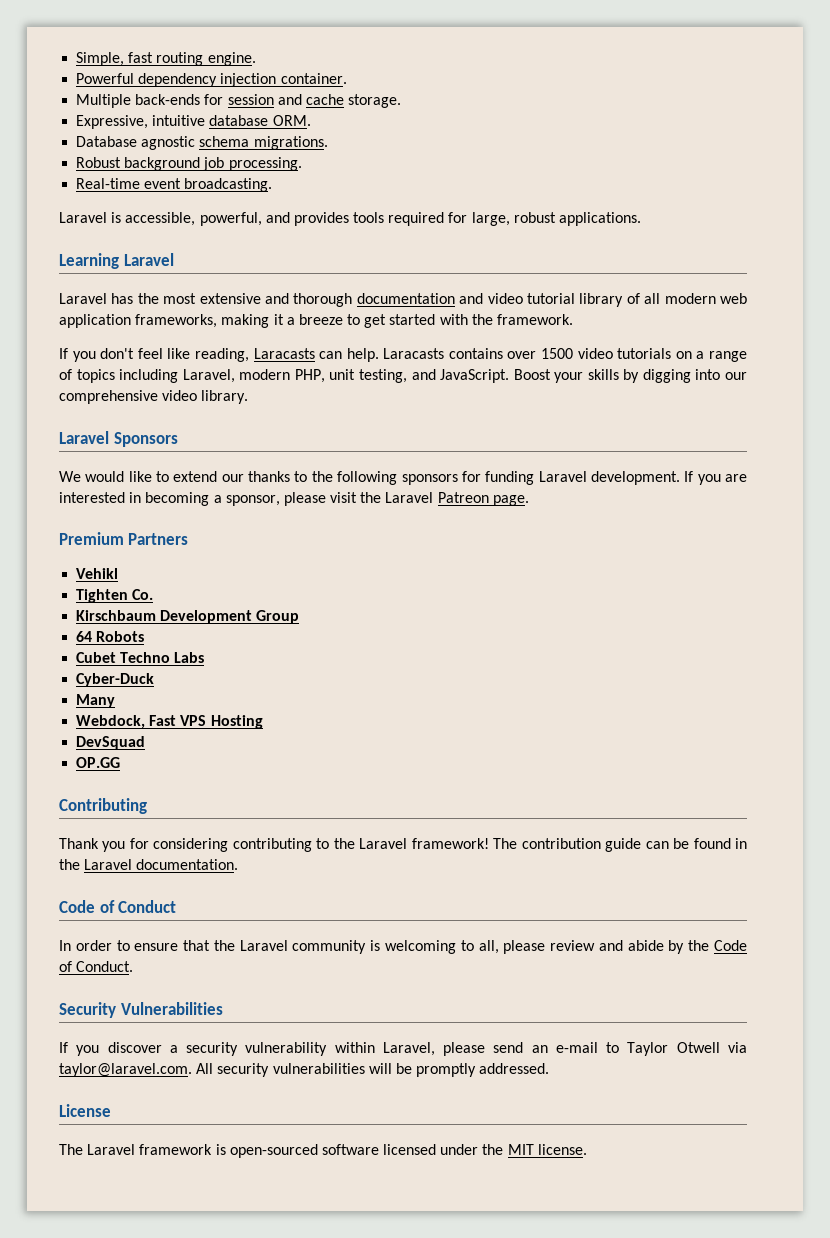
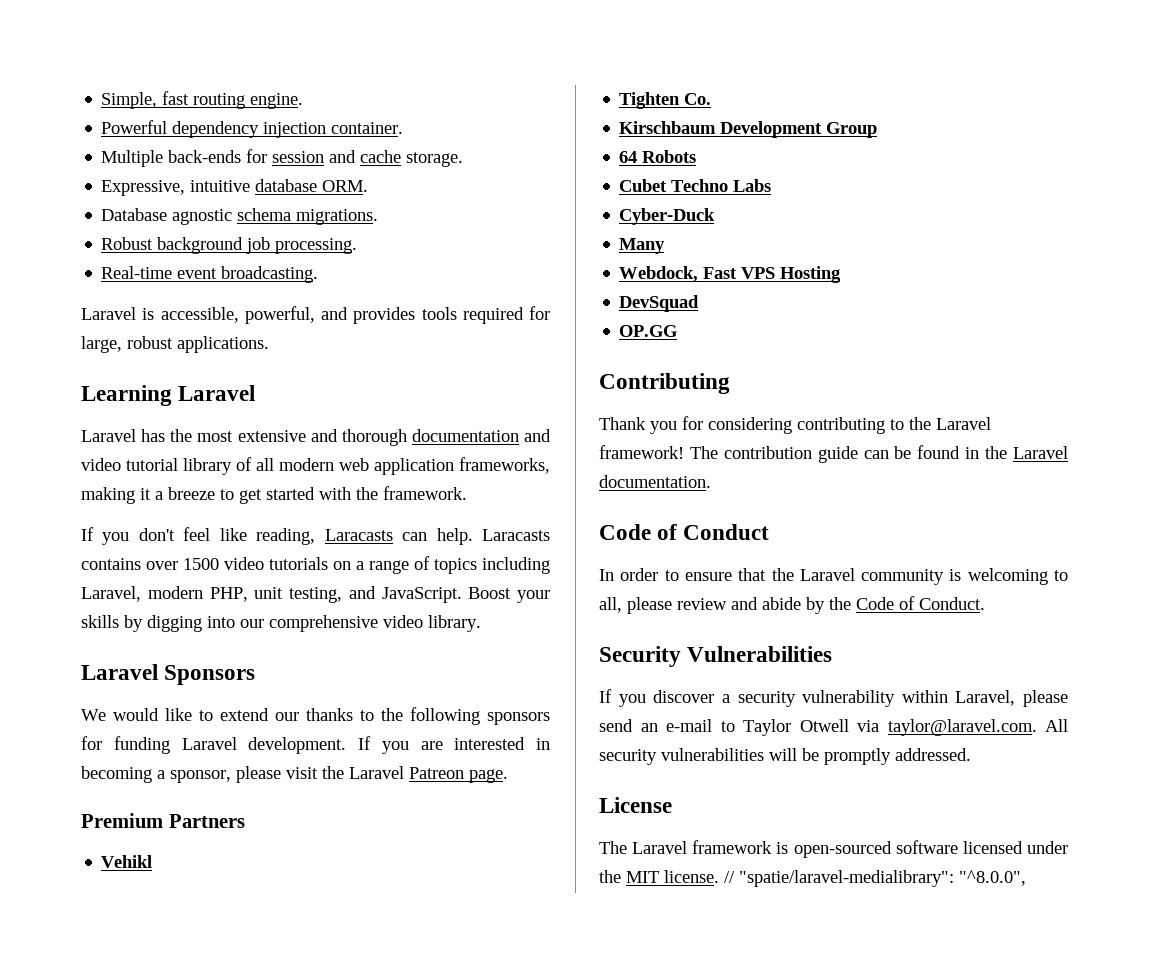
+ // "spatie/laravel-medialibrary": "^8.0.0",

